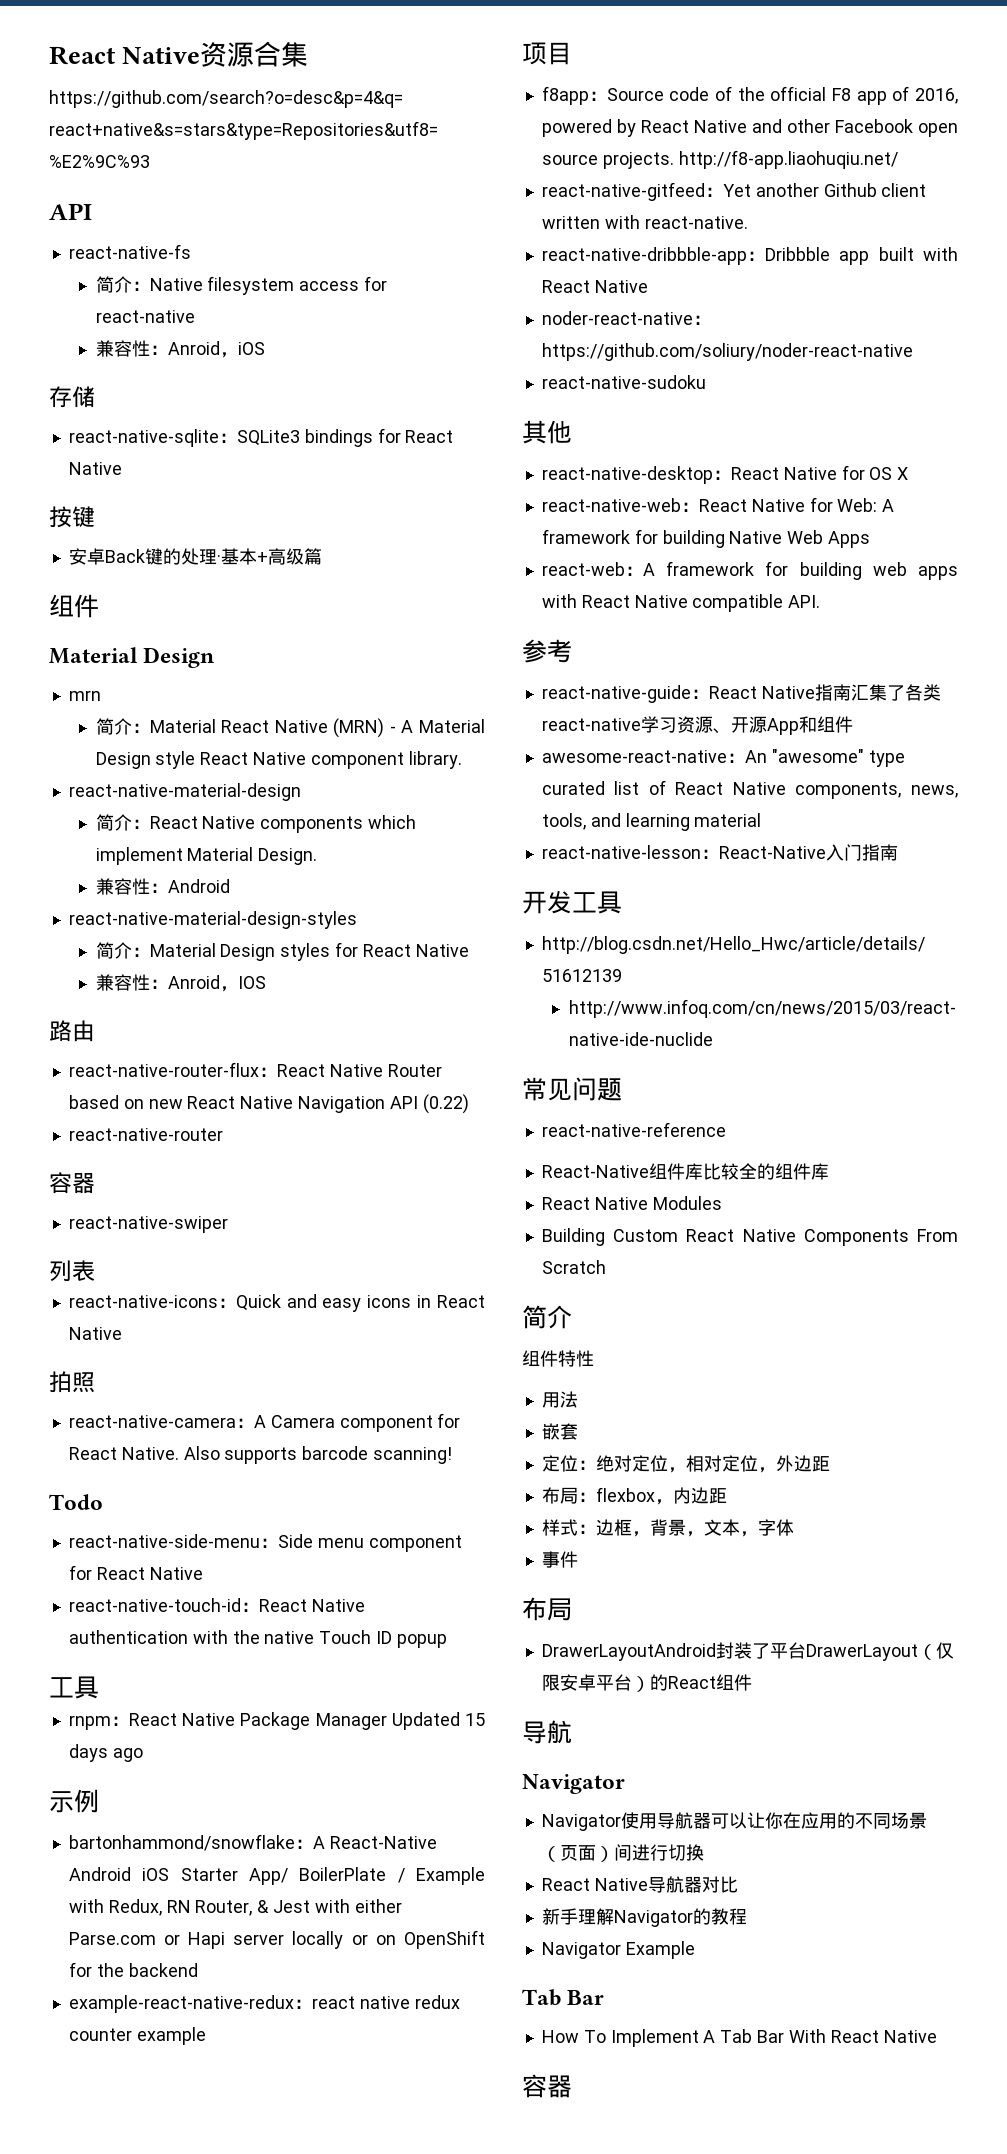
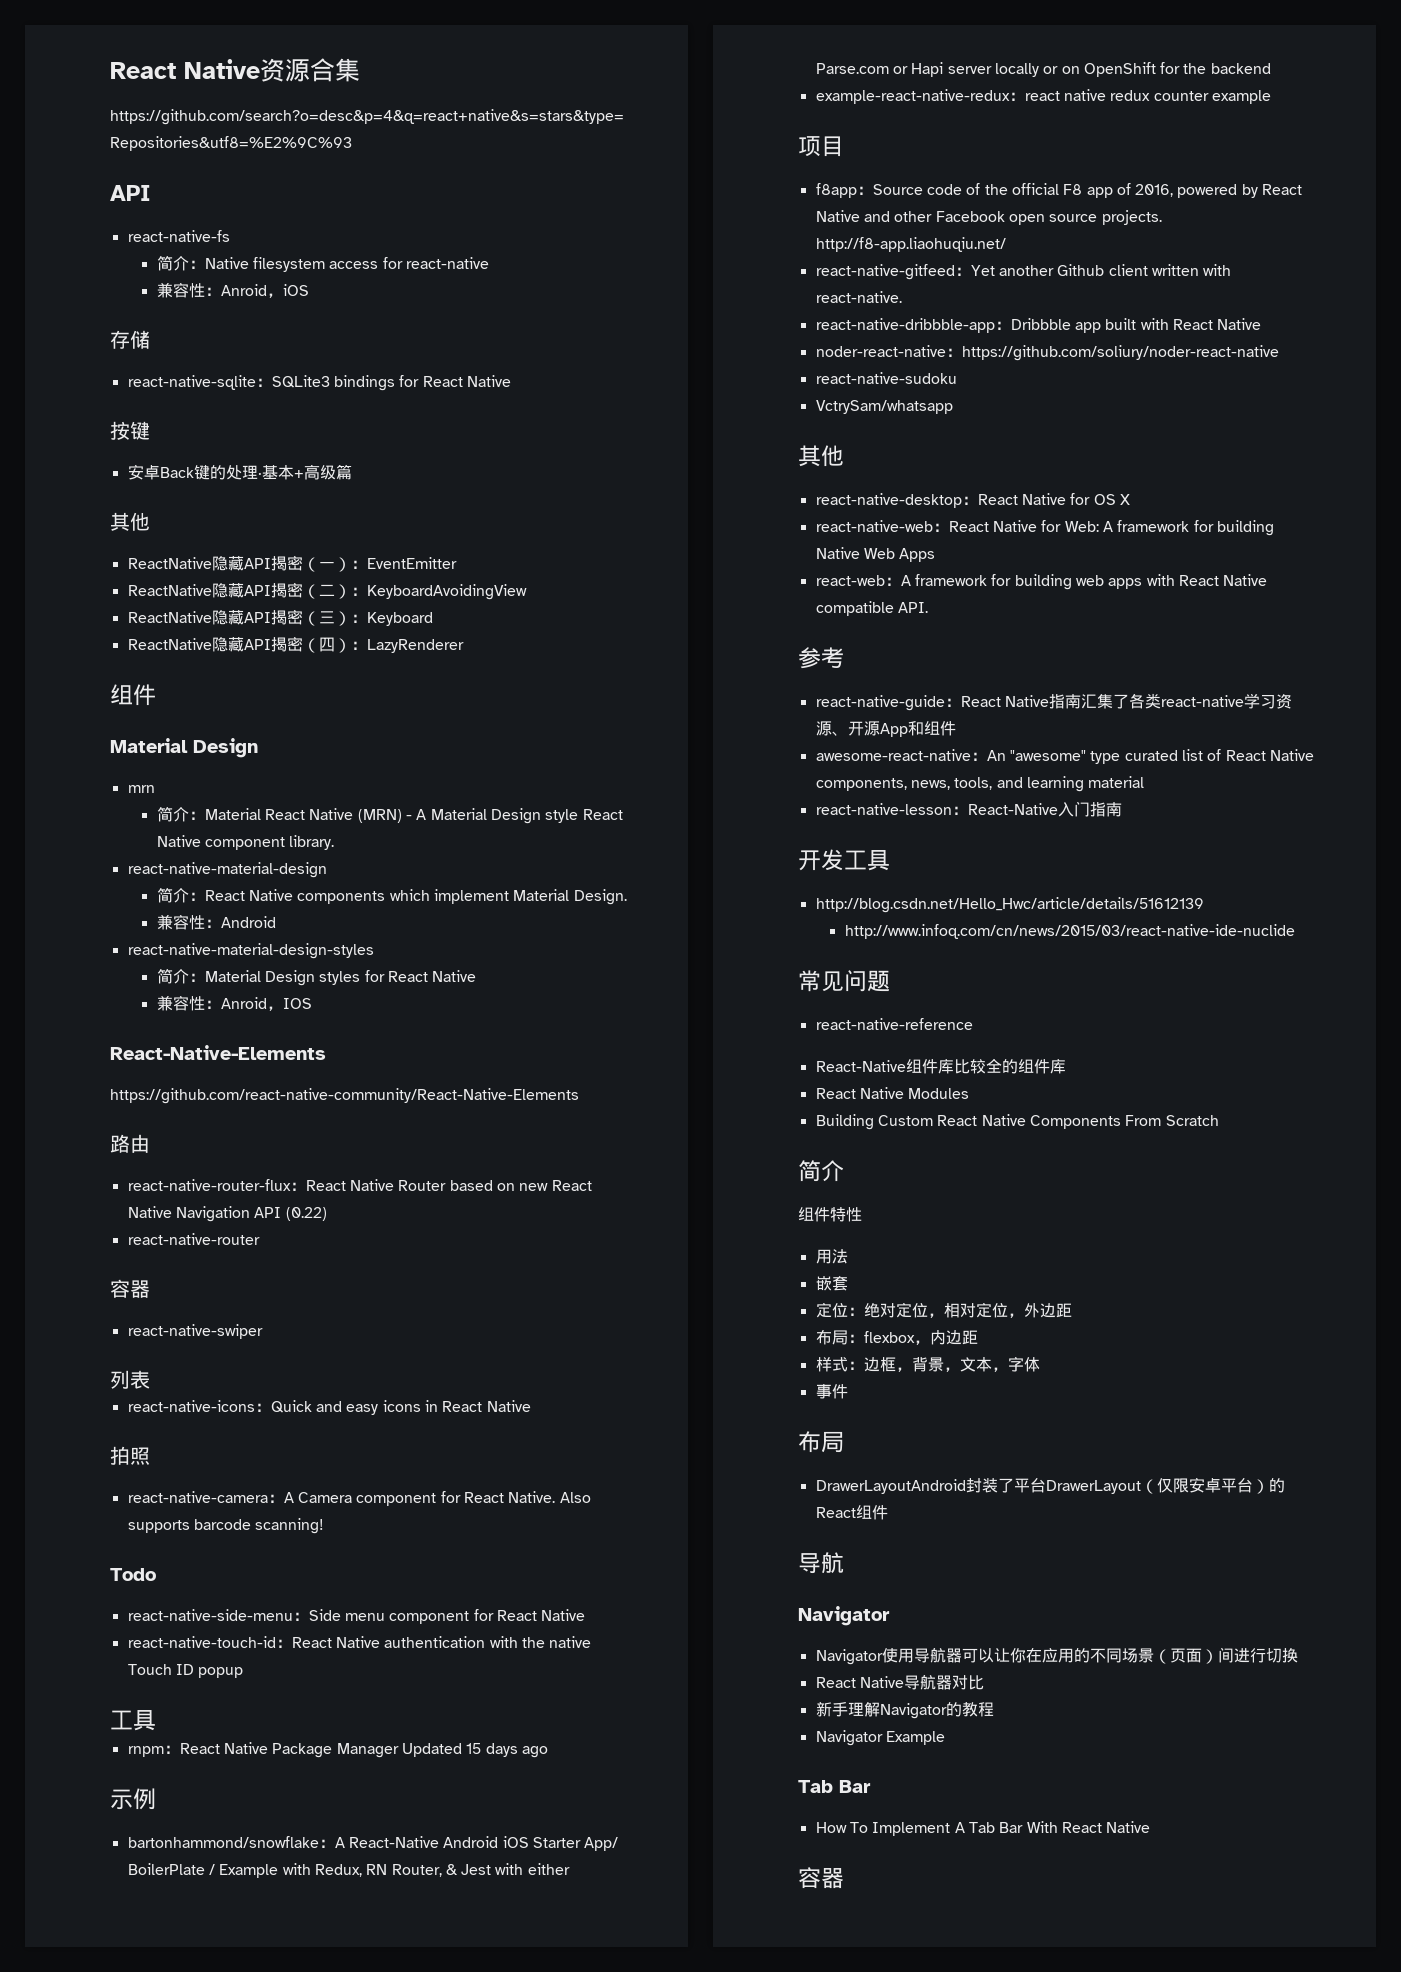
  安卓Back键的处理·基本+高级篇
+ 其他
+ ReactNative隐藏API揭密（一）：EventEmitter
+ ReactNative隐藏API揭密（二）：KeyboardAvoidingView
+ ReactNative隐藏API揭密（三）：Keyboard
+ ReactNative隐藏API揭密（四）：LazyRenderer
+ React-Native-Elements
+ https://github.com/react-native-community/React-Native-Elements
+ VctrySam/whatsapp

